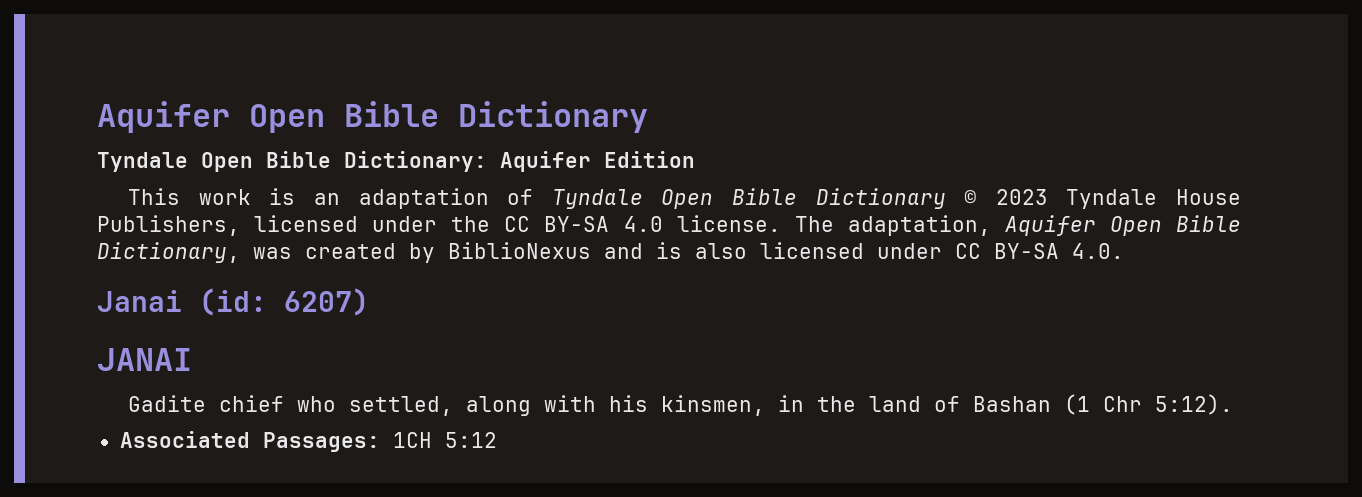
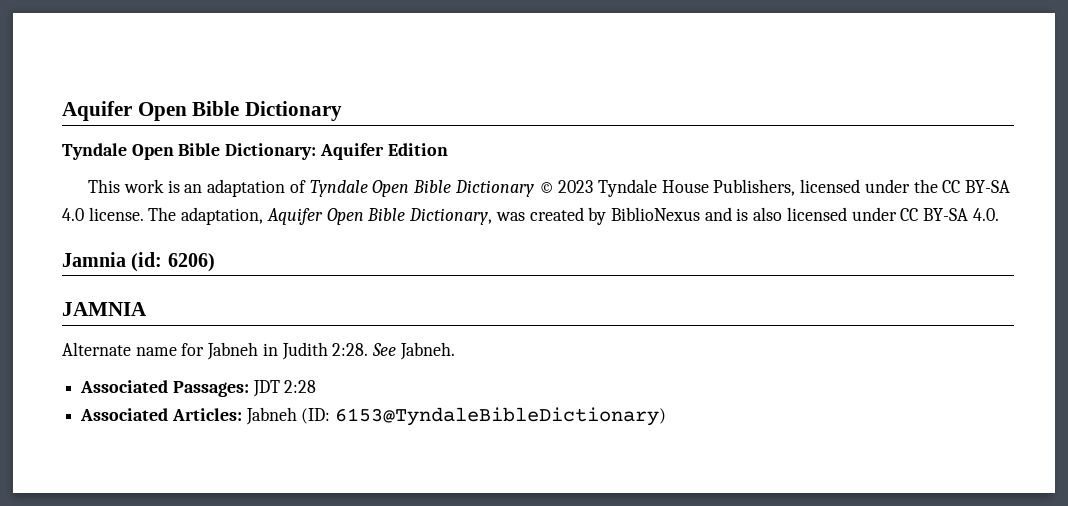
- Janai (id: 6207)
- JANAI
- Gadite chief who settled, along with his kinsmen, in the land of Bashan (1 Chr 5:12).
- Associated Passages: 1CH 5:12
+ Jamnia (id: 6206)
+ JAMNIA
+ Alternate name for Jabneh in Judith 2:28. See Jabneh.
+ Associated Passages: JDT 2:28
+ Associated Articles: Jabneh (ID: 6153@TyndaleBibleDictionary)

